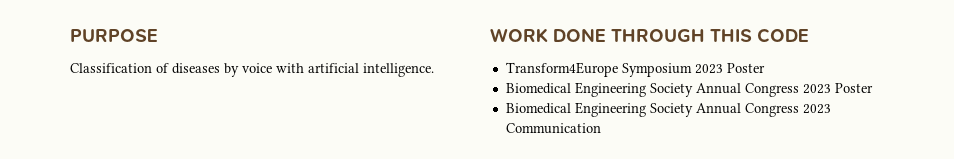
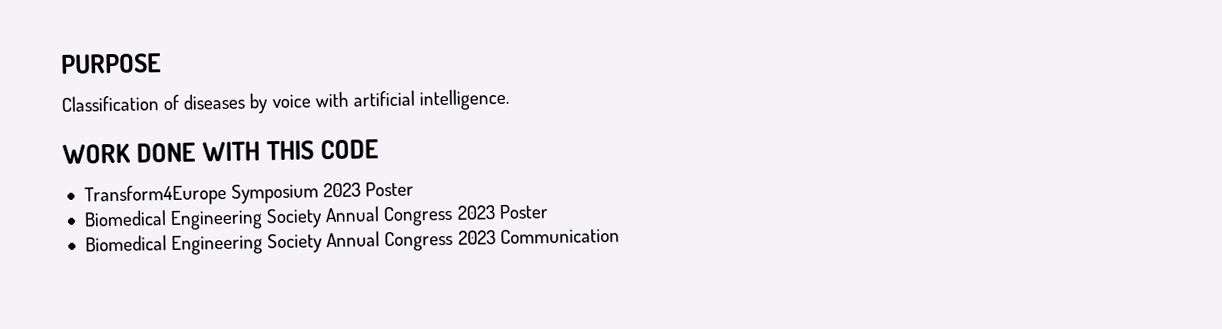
- WORK DONE THROUGH THIS CODE
+ WORK DONE WITH THIS CODE

